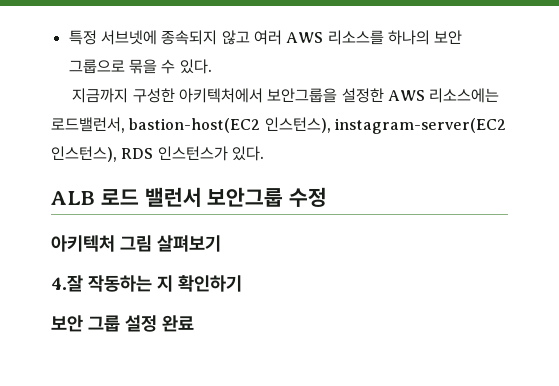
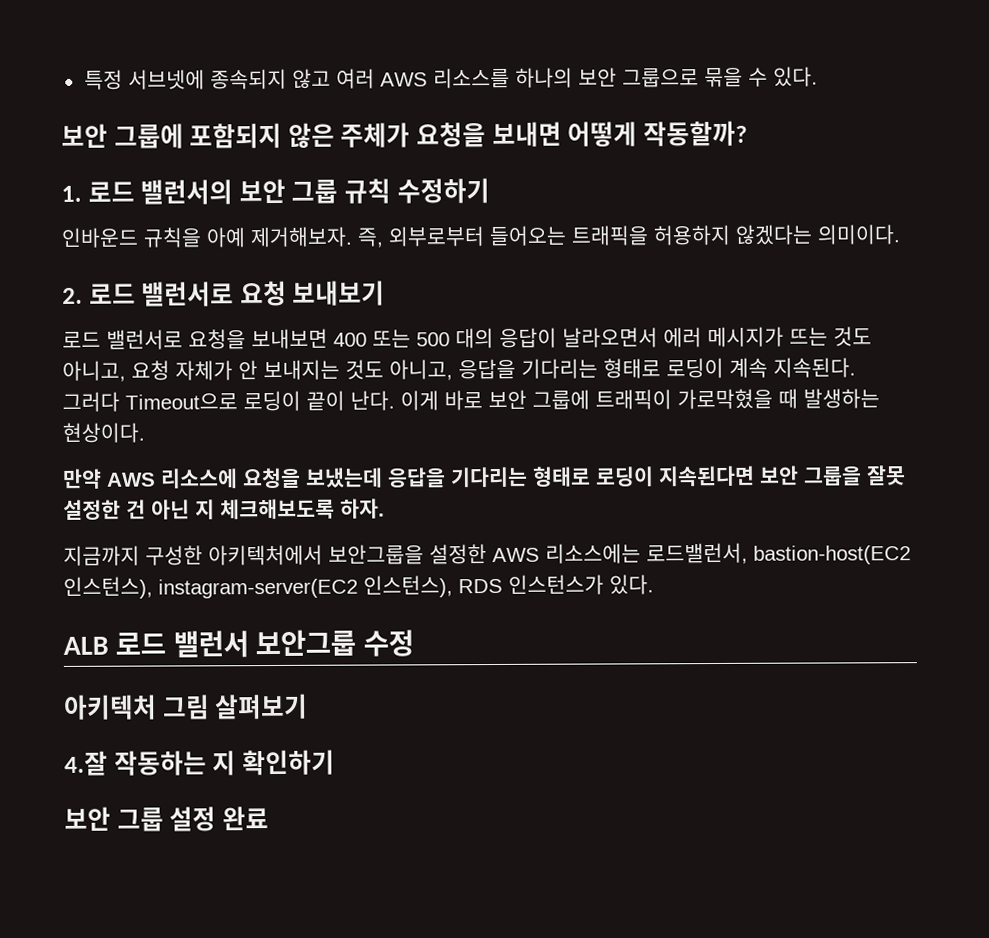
+ 보안 그룹에 포함되지 않은 주체가 요청을 보내면 어떻게 작동할까?
+ 1. 로드 밸런서의 보안 그룹 규칙 수정하기
+ 인바운드 규칙을 아예 제거해보자. 즉, 외부로부터 들어오는 트래픽을 허용하지 않겠다는 의미이다.
+ 2. 로드 밸런서로 요청 보내보기
+ 로드 밸런서로 요청을 보내보면 400 또는 500 대의 응답이 날라오면서 에러 메시지가 뜨는 것도 아니고, 요청 자체가 안 보내지는 것도 아니고, 응답을 기다리는 형태로 로딩이 계속 지속된다. 그러다 Timeout으로 로딩이 끝이 난다. 이게 바로 보안 그룹에 트래픽이 가로막혔을 때 발생하는 현상이다.
+ 만약 AWS 리소스에 요청을 보냈는데 응답을 기다리는 형태로 로딩이 지속된다면 보안 그룹을 잘못 설정한 건 아닌 지 체크해보도록 하자.

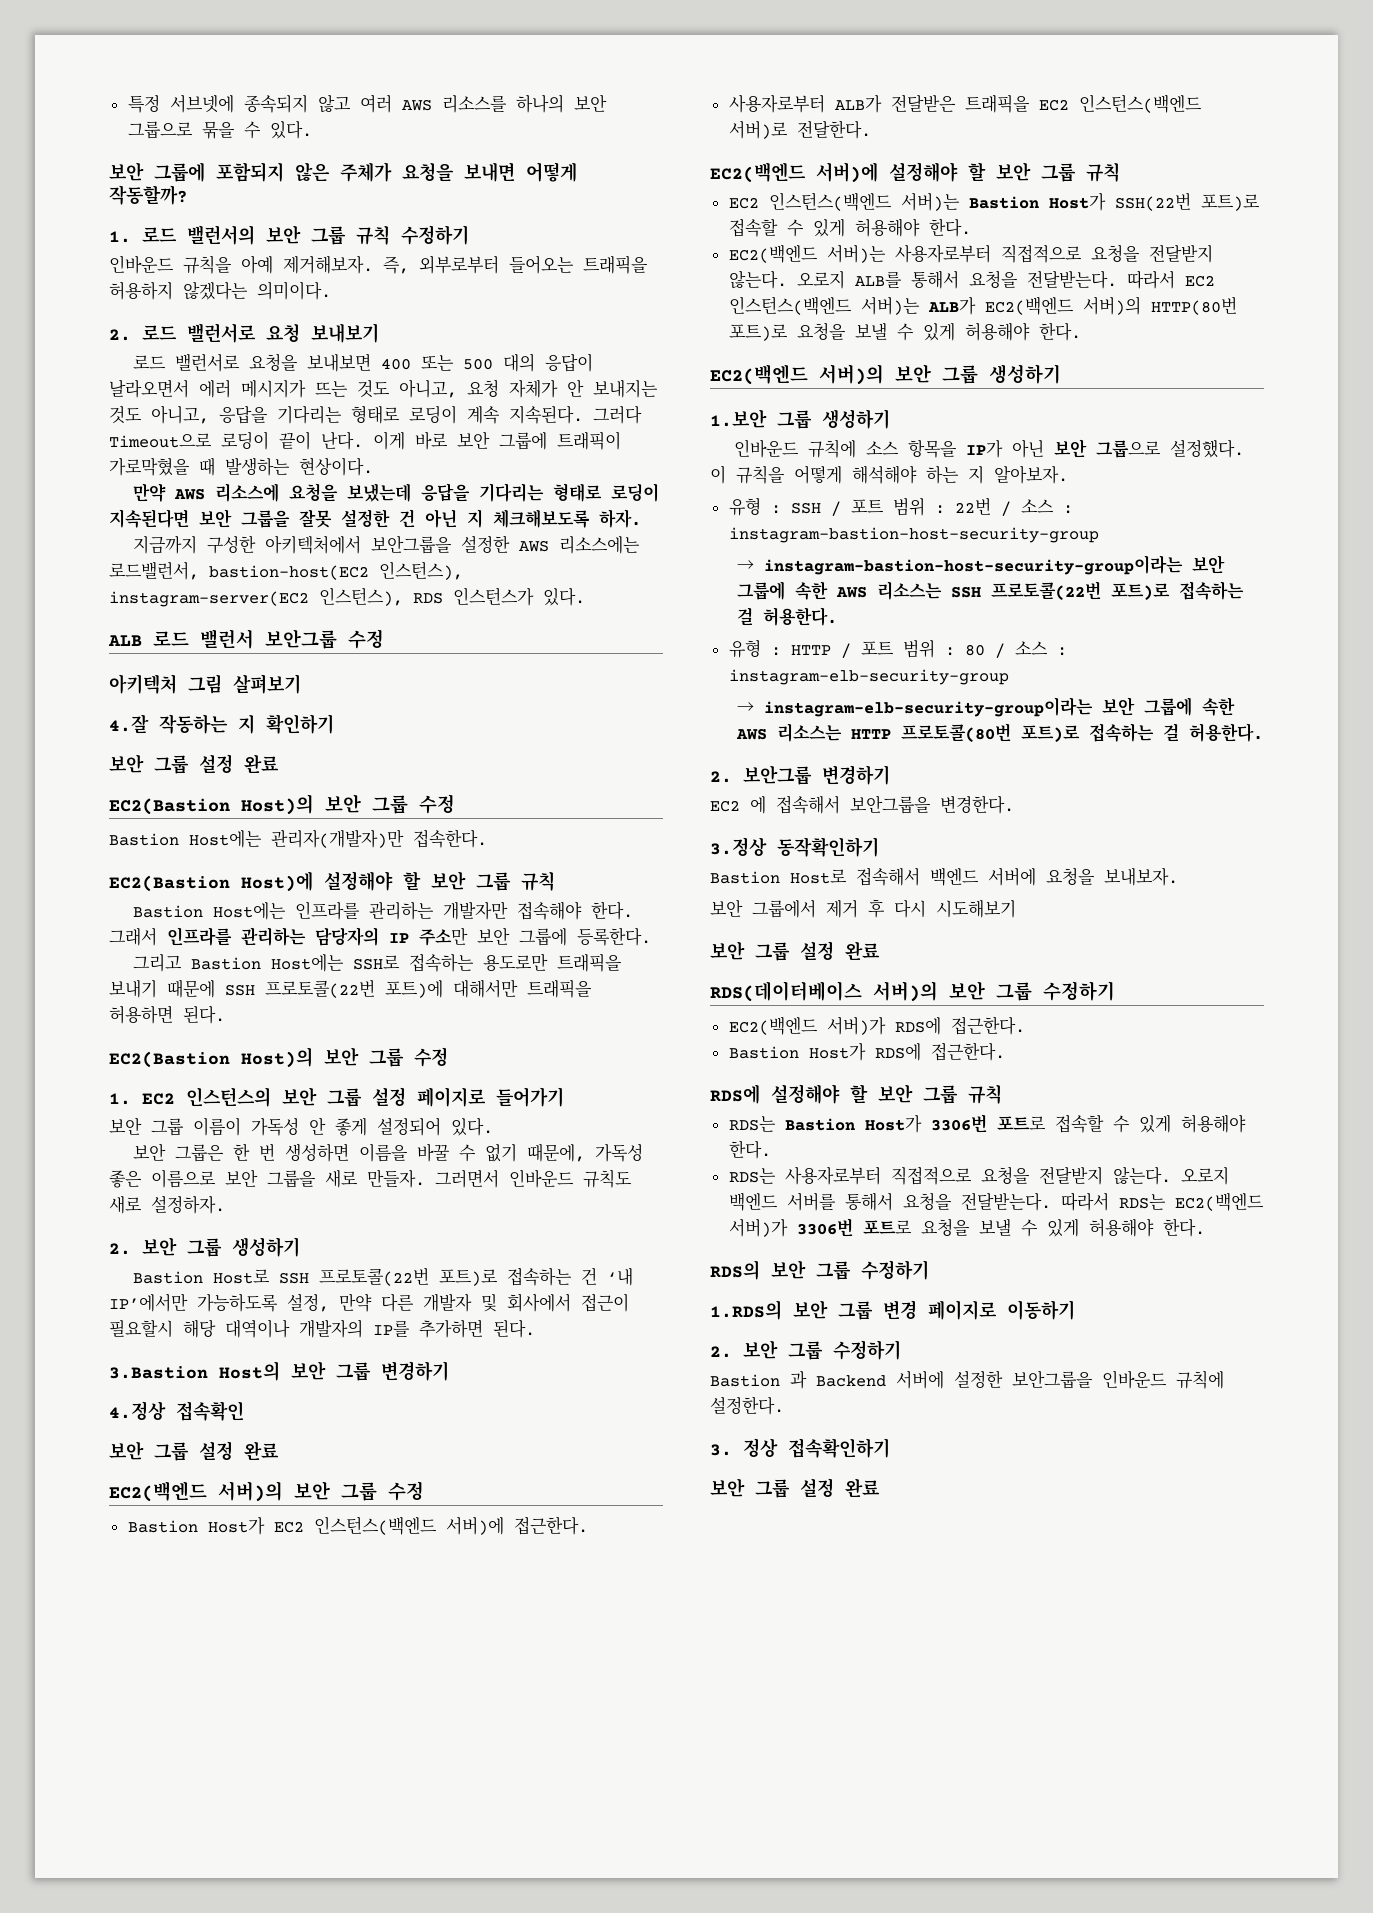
  4.잘 작동하는 지 확인하기
+ 보안 그룹 설정 완료
+ EC2(Bastion Host)의 보안 그룹 수정
+ Bastion Host에는 관리자(개발자)만 접속한다.
+ EC2(Bastion Host)에 설정해야 할 보안 그룹 규칙
+ Bastion Host에는 인프라를 관리하는 개발자만 접속해야 한다. 그래서 인프라를 관리하는 담당자의 IP 주소만 보안 그룹에 등록한다.
+ 그리고 Bastion Host에는 SSH로 접속하는 용도로만 트래픽을 보내기 때문에 SSH 프로토콜(22번 포트)에 대해서만 트래픽을 허용하면 된다.
+ EC2(Bastion Host)의 보안 그룹 수정
+ 1. EC2 인스턴스의 보안 그룹 설정 페이지로 들어가기
+ 보안 그룹 이름이 가독성 안 좋게 설정되어 있다.
+ 보안 그룹은 한 번 생성하면 이름을 바꿀 수 없기 때문에, 가독성 좋은 이름으로 보안 그룹을 새로 만들자. 그러면서 인바운드 규칙도 새로 설정하자.
+ 2. 보안 그룹 생성하기
+ Bastion Host로 SSH 프로토콜(22번 포트)로 접속하는 건 ‘내 IP’에서만 가능하도록 설정, 만약 다른 개발자 및 회사에서 접근이 필요할시 해당 대역이나 개발자의 IP를 추가하면 된다.
+ 3.Bastion Host의 보안 그룹 변경하기
+ 4.정상 접속확인
+ 보안 그룹 설정 완료
+ EC2(백엔드 서버)의 보안 그룹 수정
+ Bastion Host가 EC2 인스턴스(백엔드 서버)에 접근한다.
+ 사용자로부터 ALB가 전달받은 트래픽을 EC2 인스턴스(백엔드 서버)로 전달한다.
+ EC2(백엔드 서버)에 설정해야 할 보안 그룹 규칙
+ EC2 인스턴스(백엔드 서버)는 Bastion Host가 SSH(22번 포트)로 접속할 수 있게 허용해야 한다.
+ EC2(백엔드 서버)는 사용자로부터 직접적으로 요청을 전달받지 않는다. 오로지 ALB를 통해서 요청을 전달받는다. 따라서 EC2 인스턴스(백엔드 서버)는 ALB가 EC2(백엔드 서버)의 HTTP(80번 포트)로 요청을 보낼 수 있게 허용해야 한다.
+ EC2(백엔드 서버)의 보안 그룹 생성하기
+ 1.보안 그룹 생성하기
+ 인바운드 규칙에 소스 항목을 IP가 아닌 보안 그룹으로 설정했다. 이 규칙을 어떻게 해석해야 하는 지 알아보자.
+ 유형 : SSH / 포트 범위 : 22번 / 소스 : instagram-bastion-host-security-group
+ → instagram-bastion-host-security-group이라는 보안 그룹에 속한 AWS 리소스는 SSH 프로토콜(22번 포트)로 접속하는 걸 허용한다.
+ 유형 : HTTP / 포트 범위 : 80 / 소스 : instagram-elb-security-group
+ → instagram-elb-security-group이라는 보안 그룹에 속한 AWS 리소스는 HTTP 프로토콜(80번 포트)로 접속하는 걸 허용한다.
+ 2. 보안그룹 변경하기
+ EC2 에 접속해서 보안그룹을 변경한다.
+ 3.정상 동작확인하기
+ Bastion Host로 접속해서 백엔드 서버에 요청을 보내보자.
+ 보안 그룹에서 제거 후 다시 시도해보기
+ 보안 그룹 설정 완료
+ RDS(데이터베이스 서버)의 보안 그룹 수정하기
+ EC2(백엔드 서버)가 RDS에 접근한다.
+ Bastion Host가 RDS에 접근한다.
+ RDS에 설정해야 할 보안 그룹 규칙
+ RDS는 Bastion Host가 3306번 포트로 접속할 수 있게 허용해야 한다.
+ RDS는 사용자로부터 직접적으로 요청을 전달받지 않는다. 오로지 백엔드 서버를 통해서 요청을 전달받는다. 따라서 RDS는 EC2(백엔드 서버)가 3306번 포트로 요청을 보낼 수 있게 허용해야 한다.
+ RDS의 보안 그룹 수정하기
+ 1.RDS의 보안 그룹 변경 페이지로 이동하기
+ 2. 보안 그룹 수정하기
+ Bastion 과 Backend 서버에 설정한 보안그룹을 인바운드 규칙에 설정한다.
+ 3. 정상 접속확인하기

